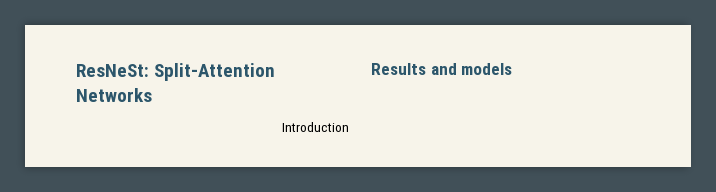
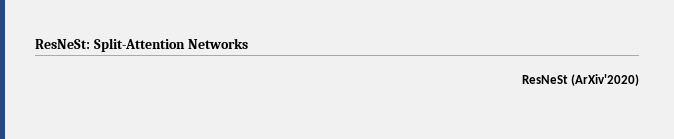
- Introduction
- Results and models
+ ResNeSt (ArXiv'2020)

